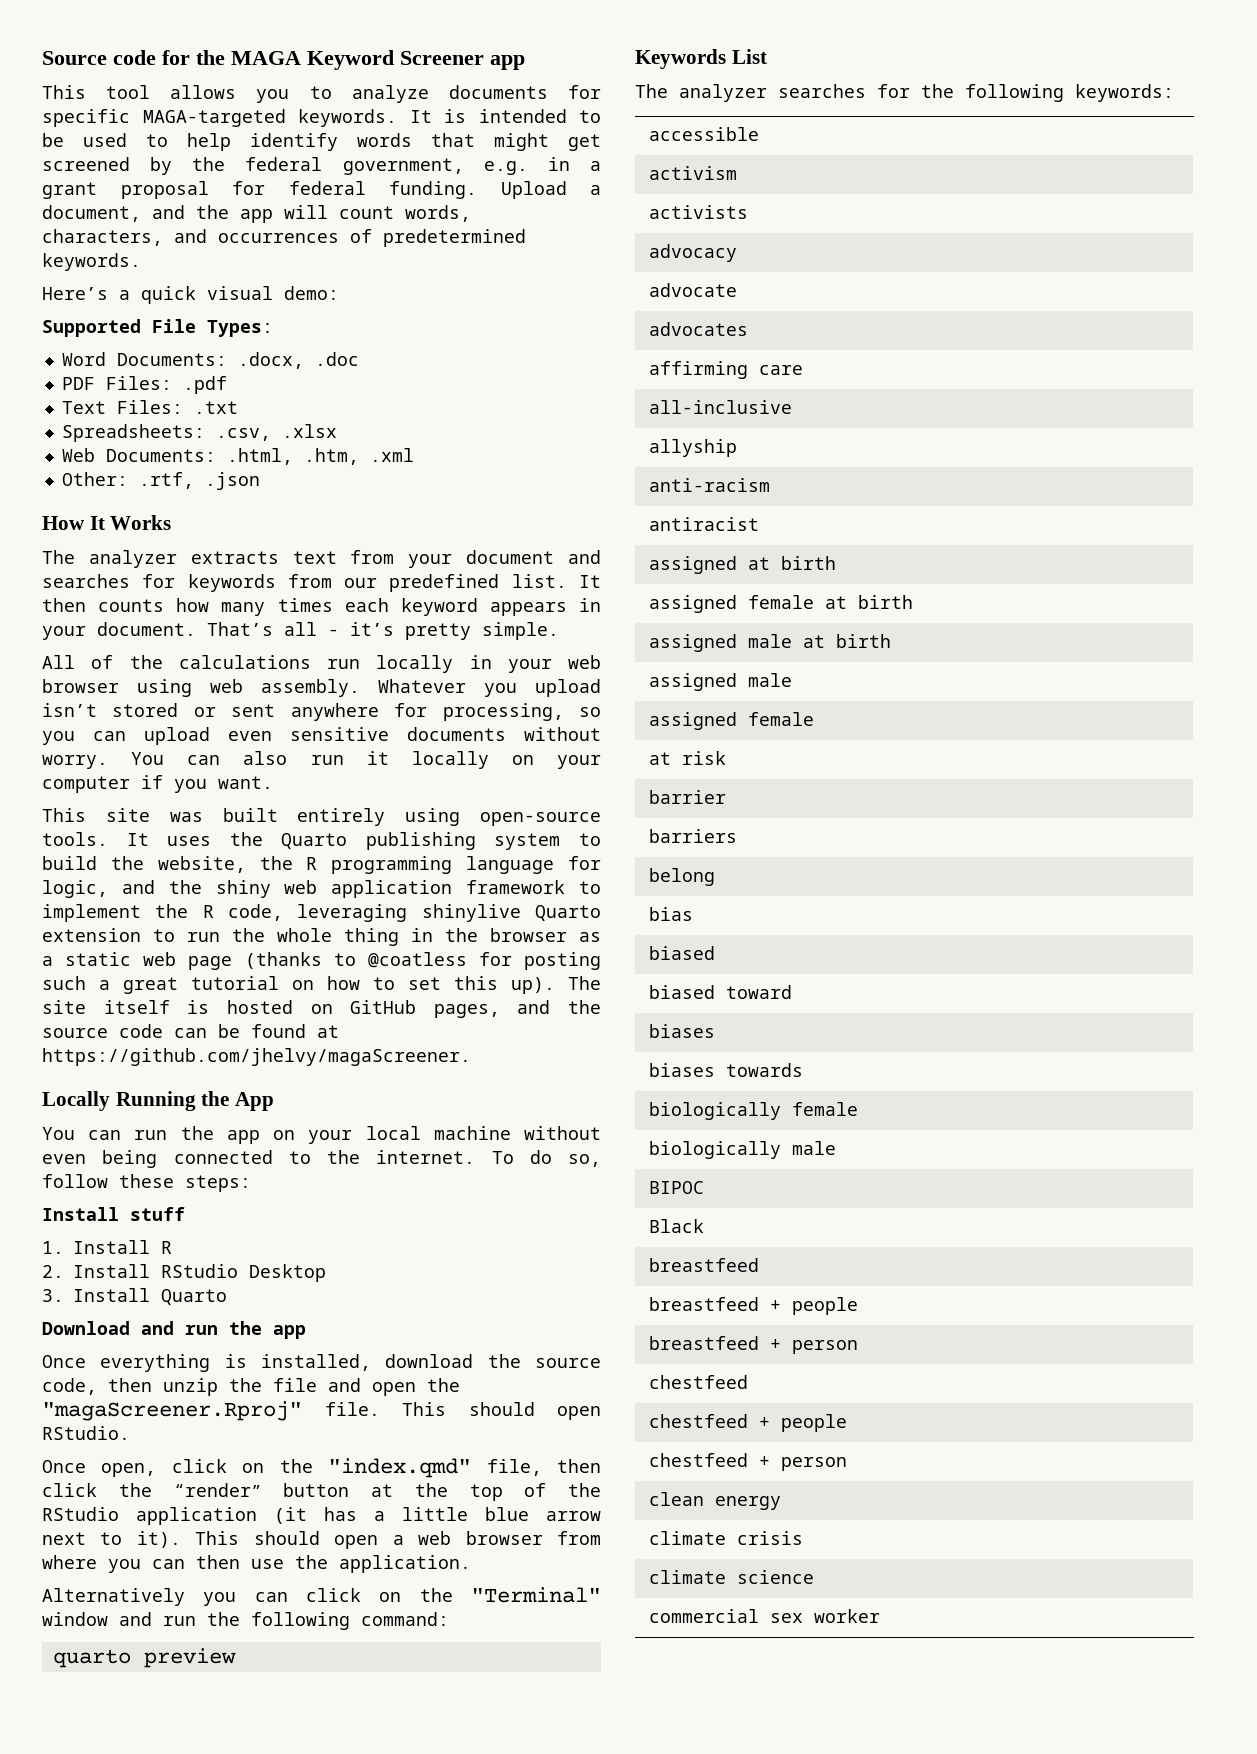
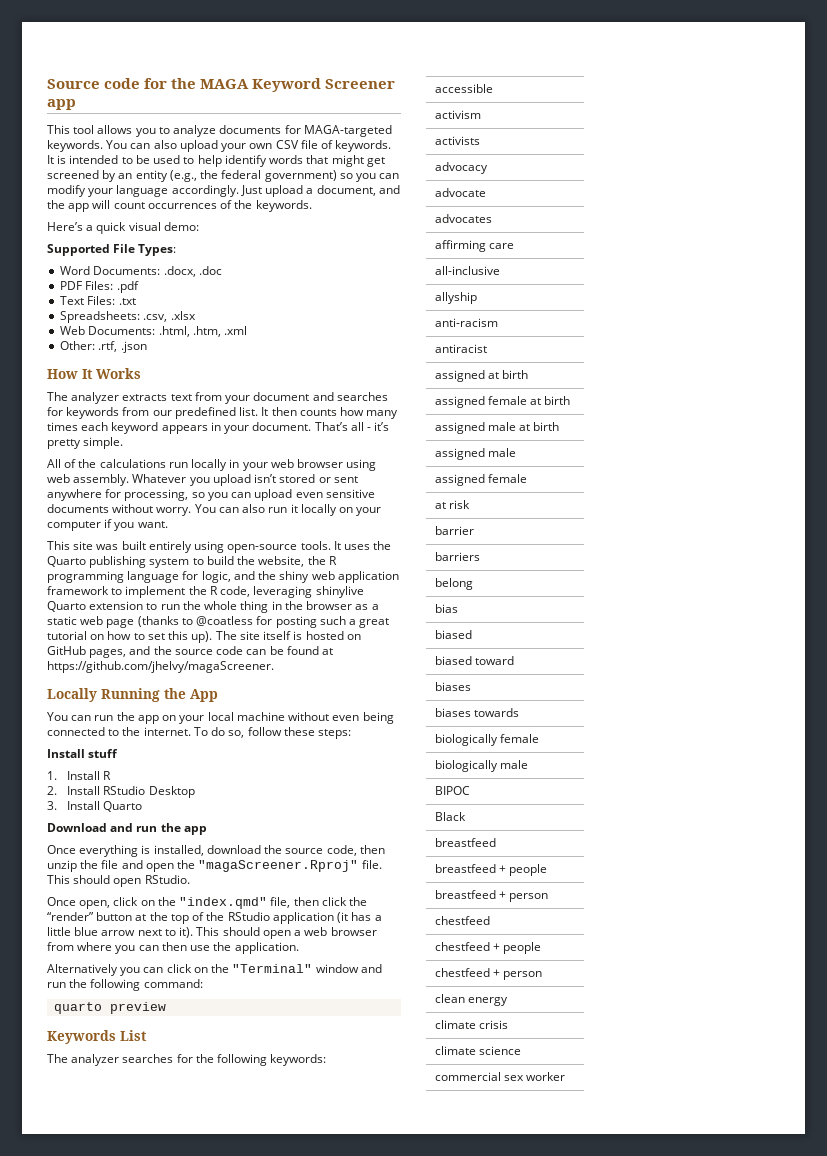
- This tool allows you to analyze documents for specific MAGA-targeted keywords.
+ This tool allows you to analyze documents for MAGA-targeted keywords.
+ You can also upload your own CSV file of keywords.
- It is intended to be used to help identify words that might get screened by the federal government, e.g. in a grant proposal for federal funding. Upload a document, and the app will count words, characters, and occurrences of predetermined keywords.
+ It is intended to be used to help identify words that might get screened by an entity (e.g., the federal government) so you can modify your language accordingly. Just upload a document, and the app will count occurrences of the keywords.

